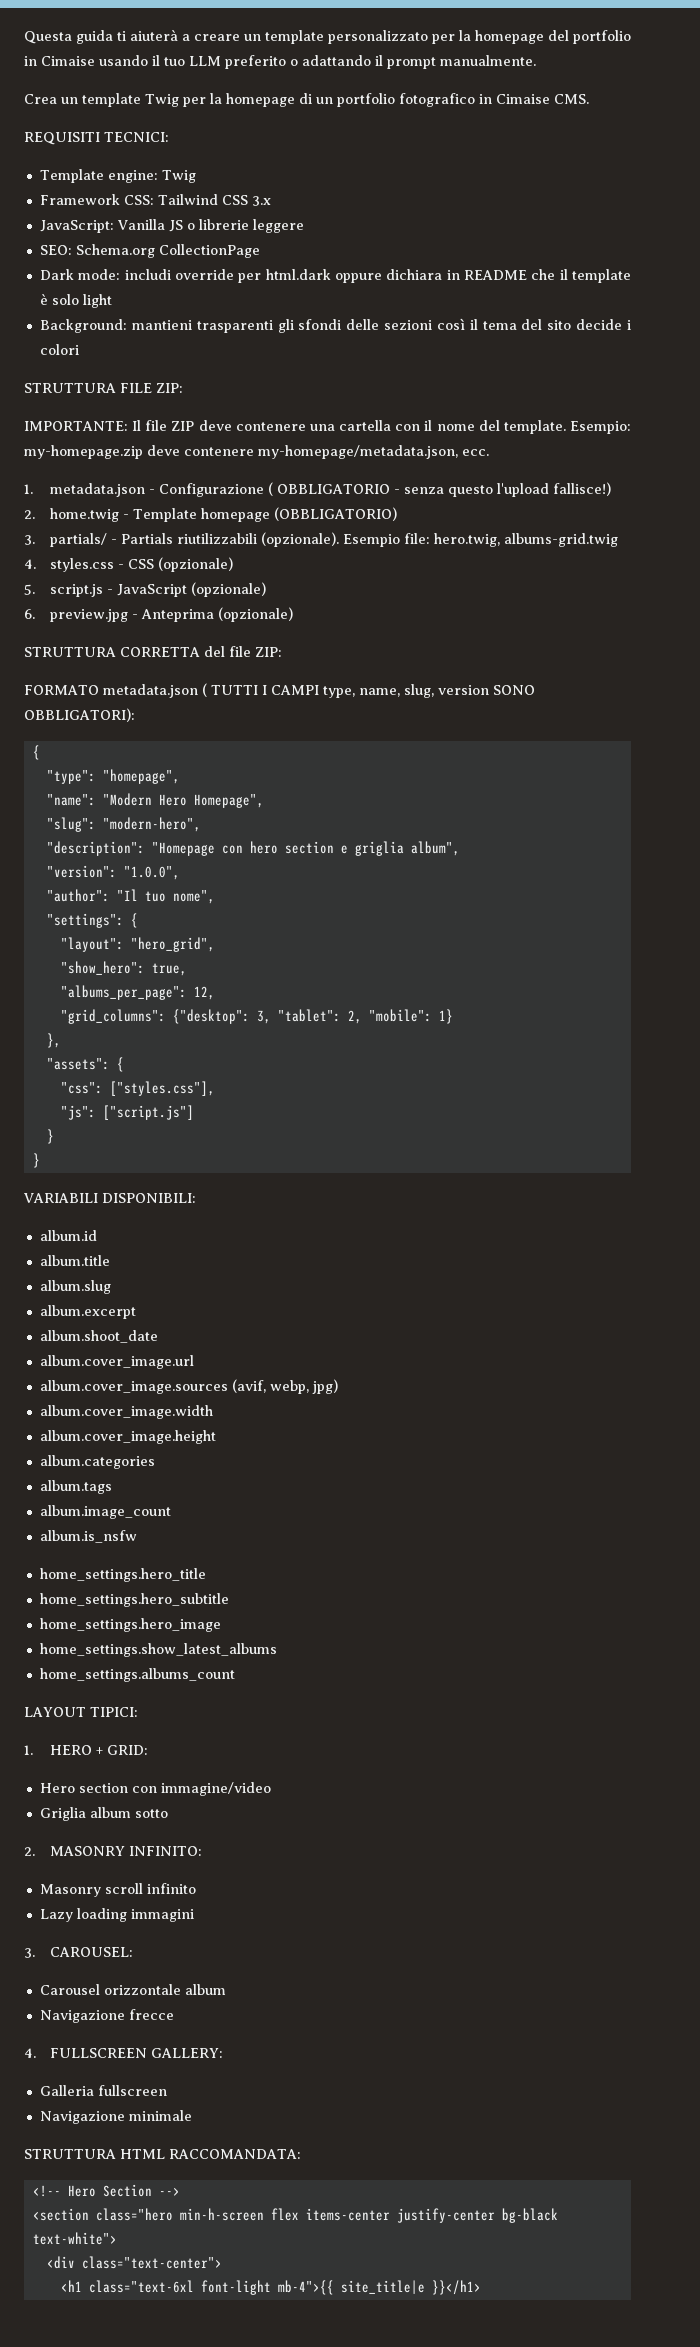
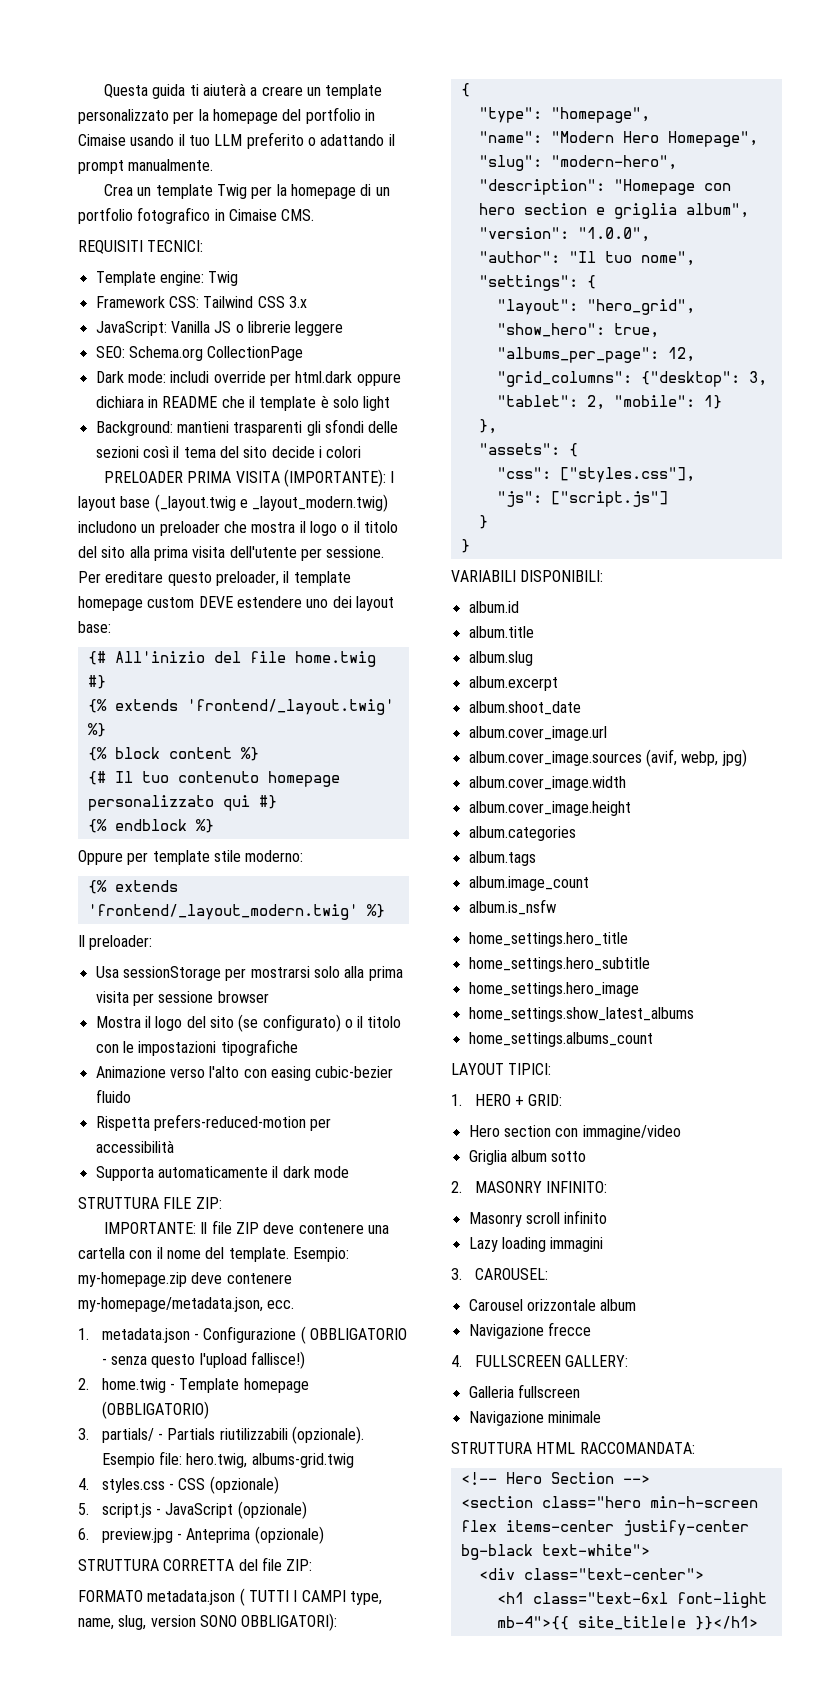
+ PRELOADER PRIMA VISITA (IMPORTANTE): I layout base (_layout.twig e _layout_modern.twig) includono un preloader che mostra il logo o il titolo del sito alla prima visita dell'utente per sessione. Per ereditare questo preloader, il template homepage custom DEVE estendere uno dei layout base:
+ {# All'inizio del file home.twig #}
+ {% extends 'frontend/_layout.twig' %}
+ {% block content %}
+ {# Il tuo contenuto homepage personalizzato qui #}
+ {% endblock %}
+ Oppure per template stile moderno:
+ {% extends 'frontend/_layout_modern.twig' %}
+ Il preloader:
+ Usa sessionStorage per mostrarsi solo alla prima visita per sessione browser
+ Mostra il logo del sito (se configurato) o il titolo con le impostazioni tipografiche
+ Animazione verso l'alto con easing cubic-bezier fluido
+ Rispetta prefers-reduced-motion per accessibilità
+ Supporta automaticamente il dark mode

